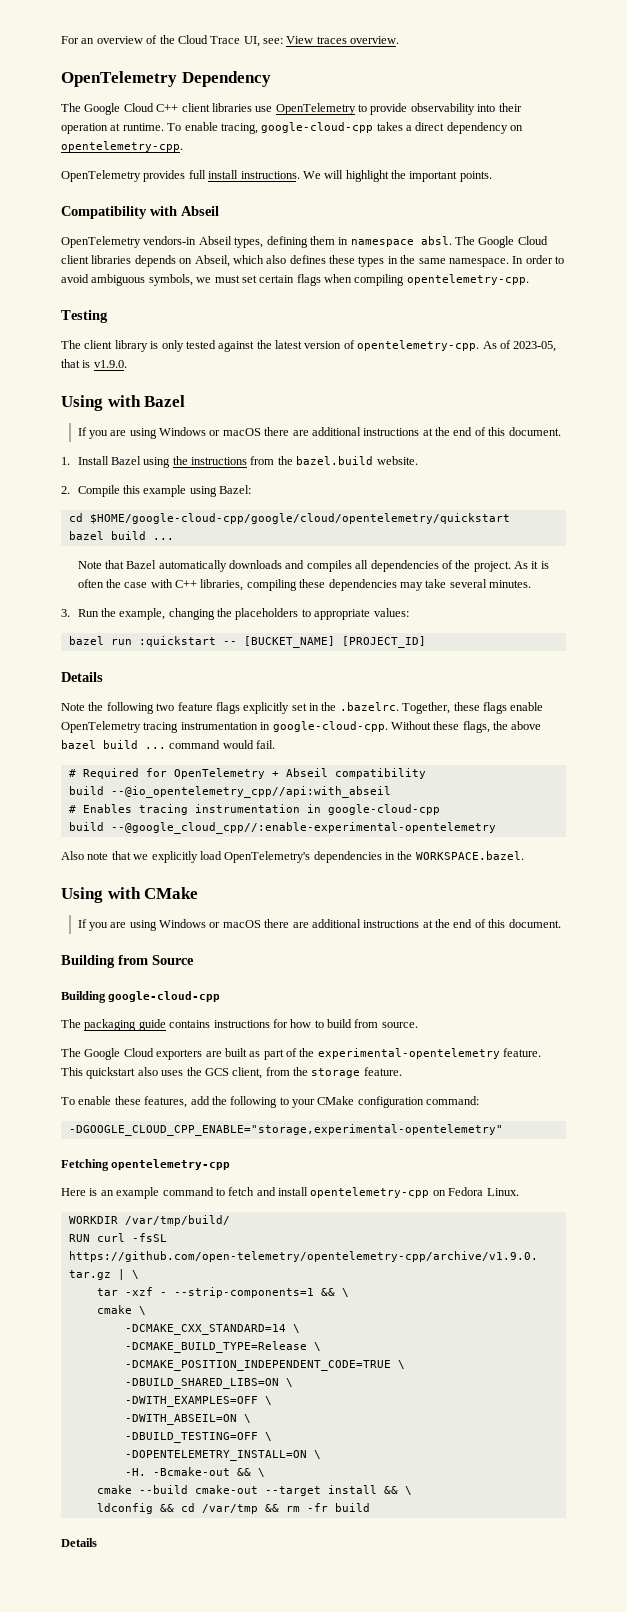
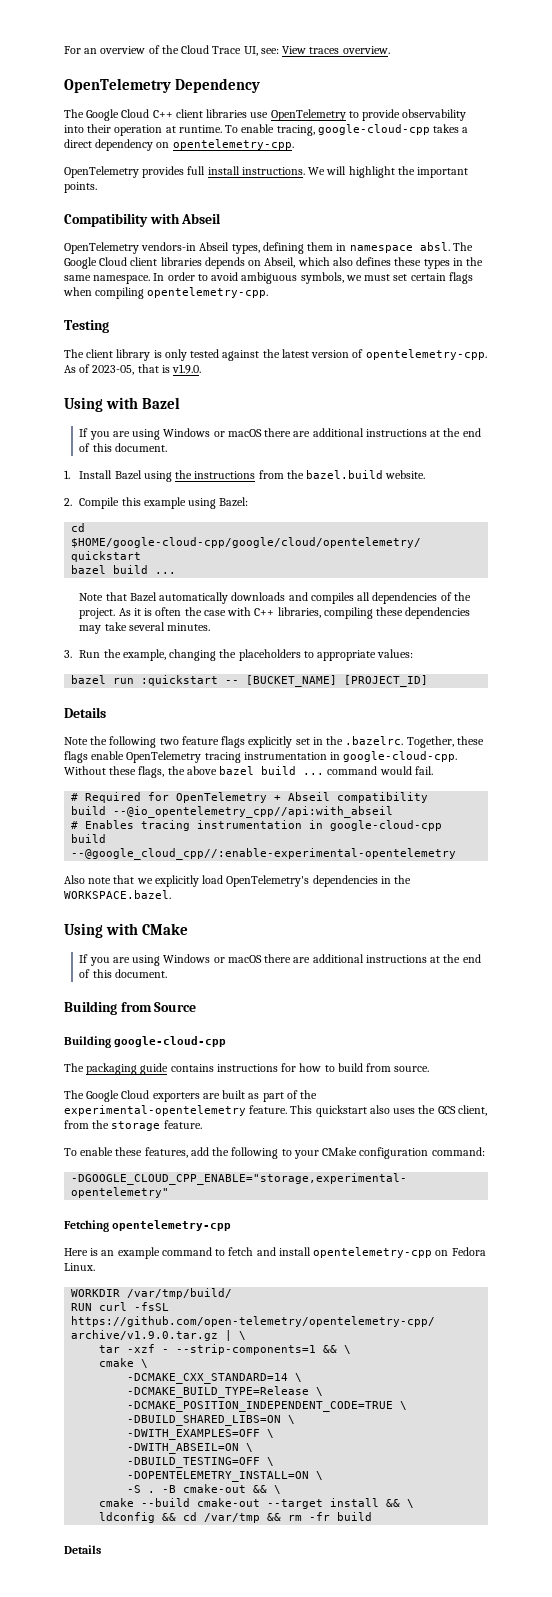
- -H. -Bcmake-out && \
+ -S . -B cmake-out && \

